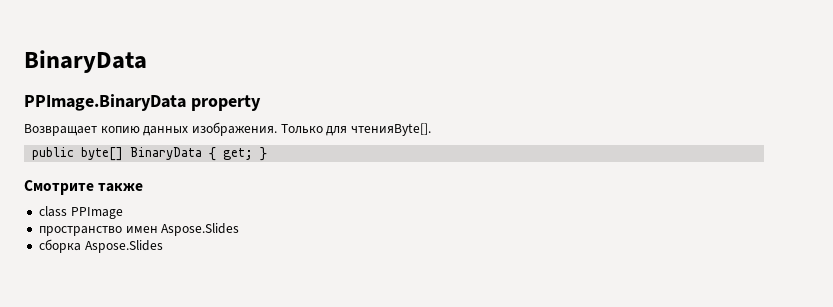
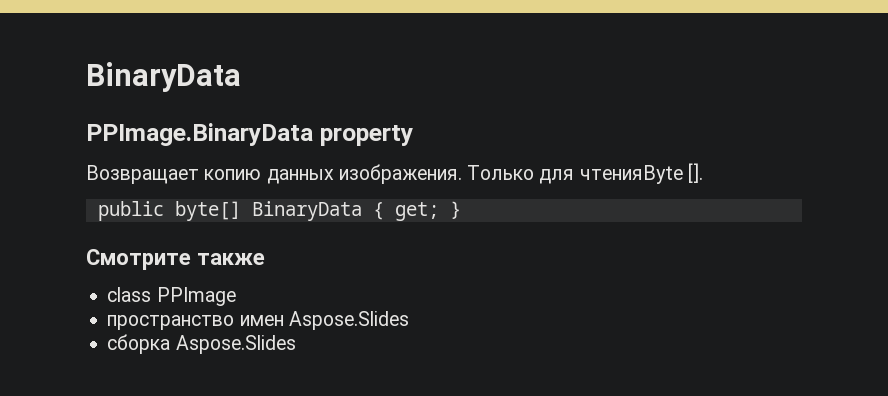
- Только для чтенияByte[].
+ Только для чтенияByte [].

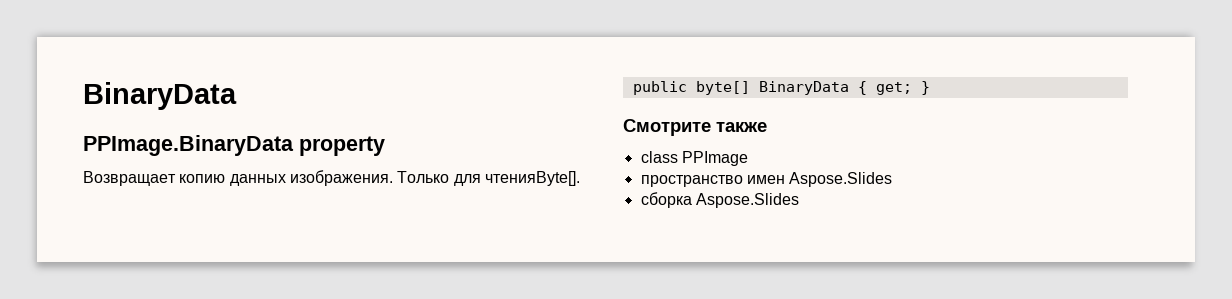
- Только для чтенияByte [].
+ Только для чтенияByte[].

